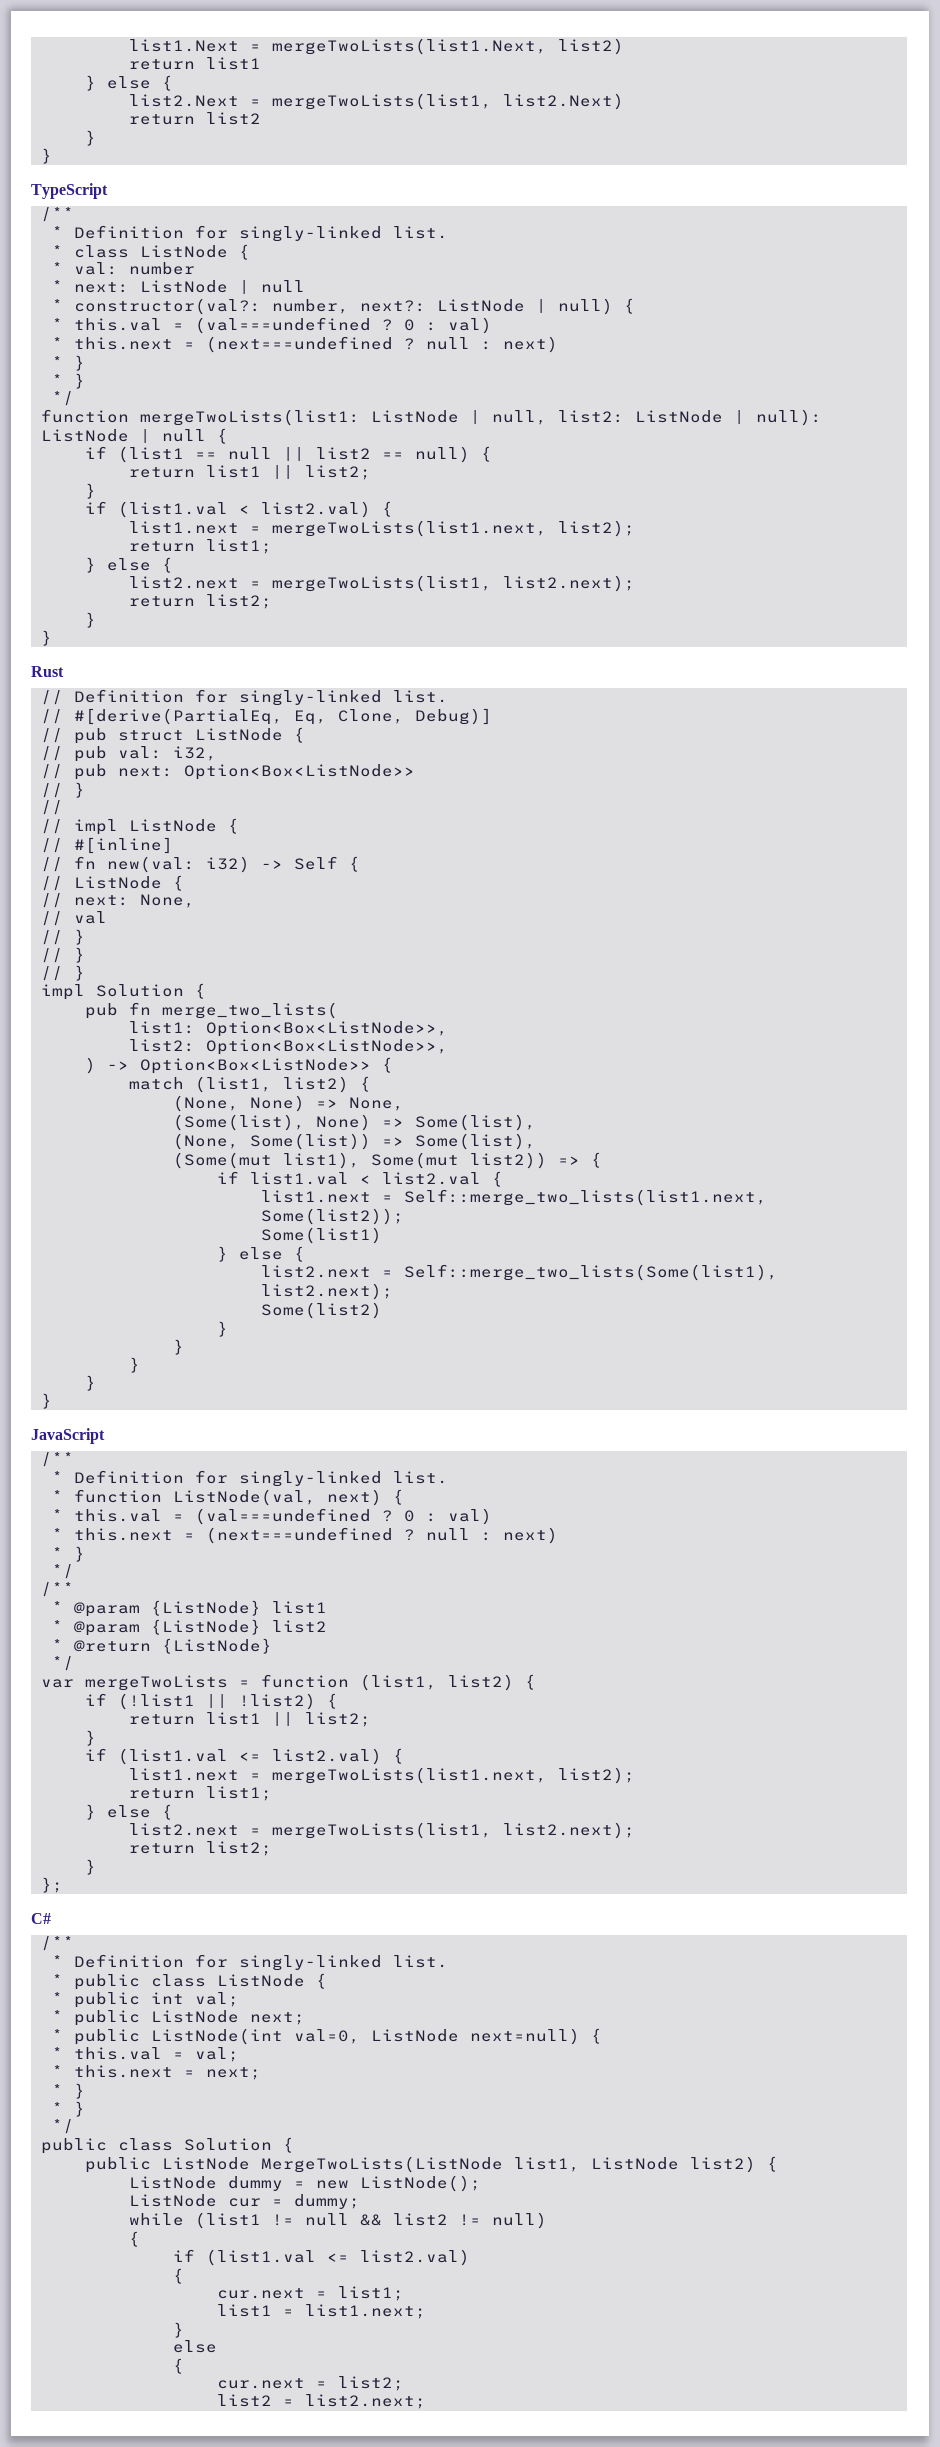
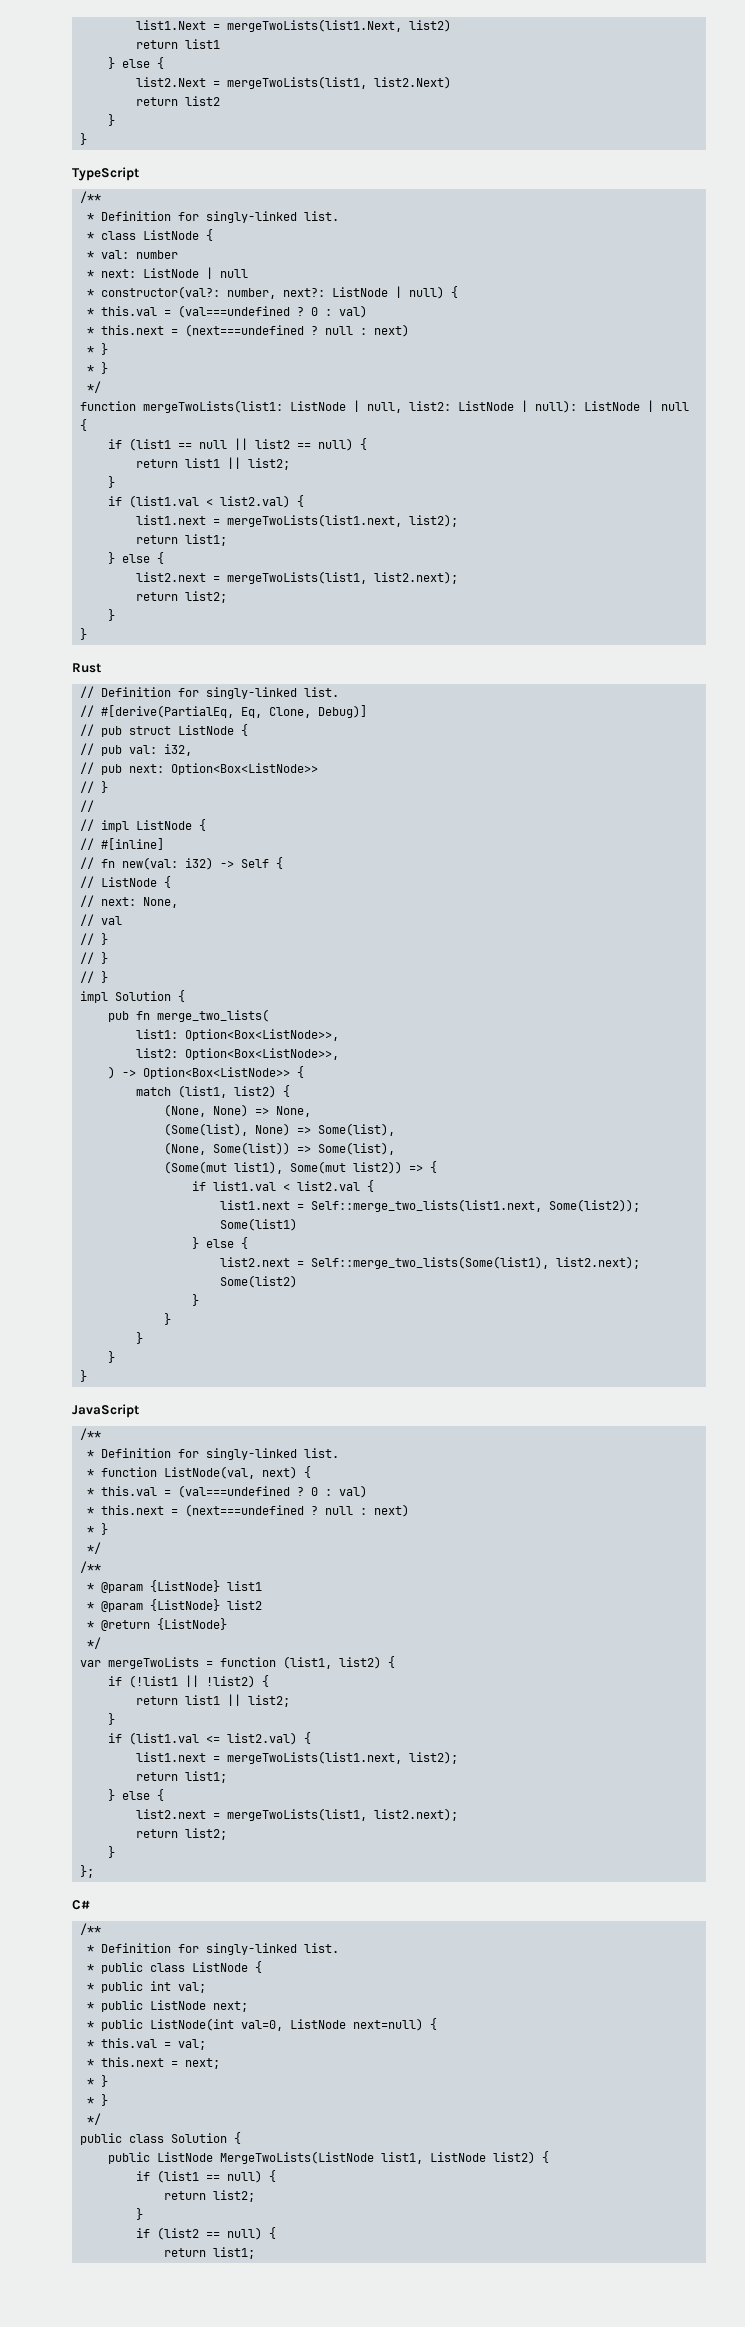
- ListNode dummy = new ListNode();
- ListNode cur = dummy;
- while (list1 != null && list2 != null)
- {
- if (list1.val <= list2.val)
- {
- cur.next = list1;
- list1 = list1.next;
+ if (list1 == null) {
+ return list2;
  }
- else
- {
- cur.next = list2;
- list2 = list2.next;
+ if (list2 == null) {
+ return list1;

